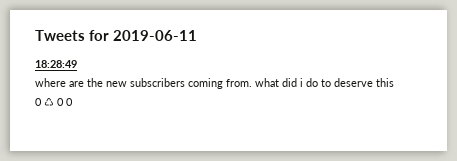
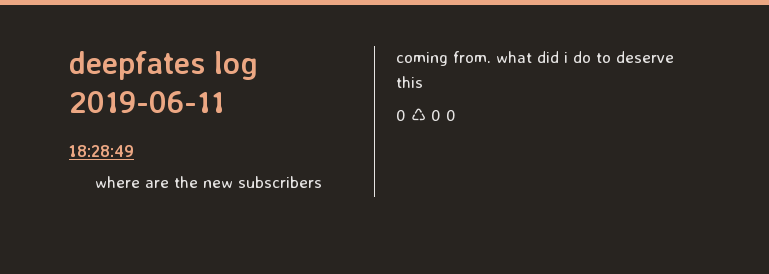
- Tweets for 2019-06-11
+ deepfates log 2019-06-11

